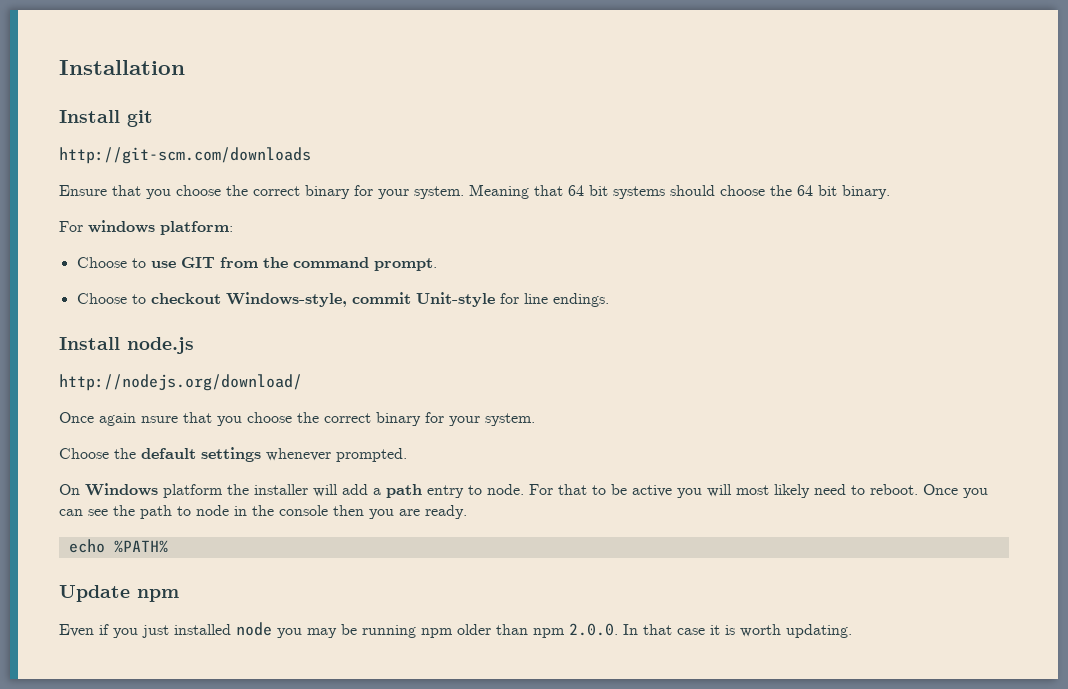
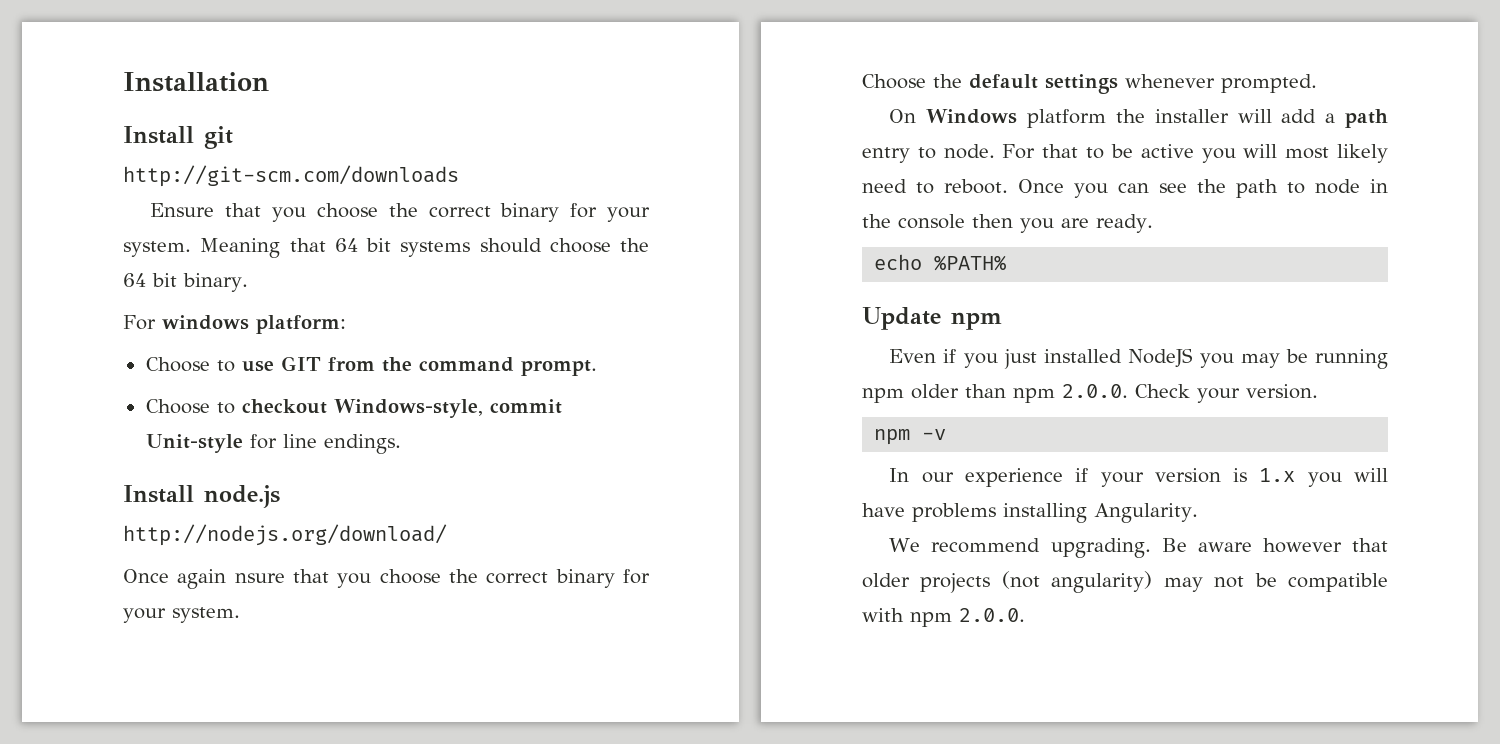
- Even if you just installed node you may be running npm older than npm 2.0.0. In that case it is worth updating.
+ Even if you just installed NodeJS you may be running npm older than npm 2.0.0. Check your version.
+ npm -v
+ In our experience if your version is 1.x you will have problems installing Angularity.
+ We recommend upgrading. Be aware however that older projects (not angularity) may not be compatible with npm 2.0.0.

